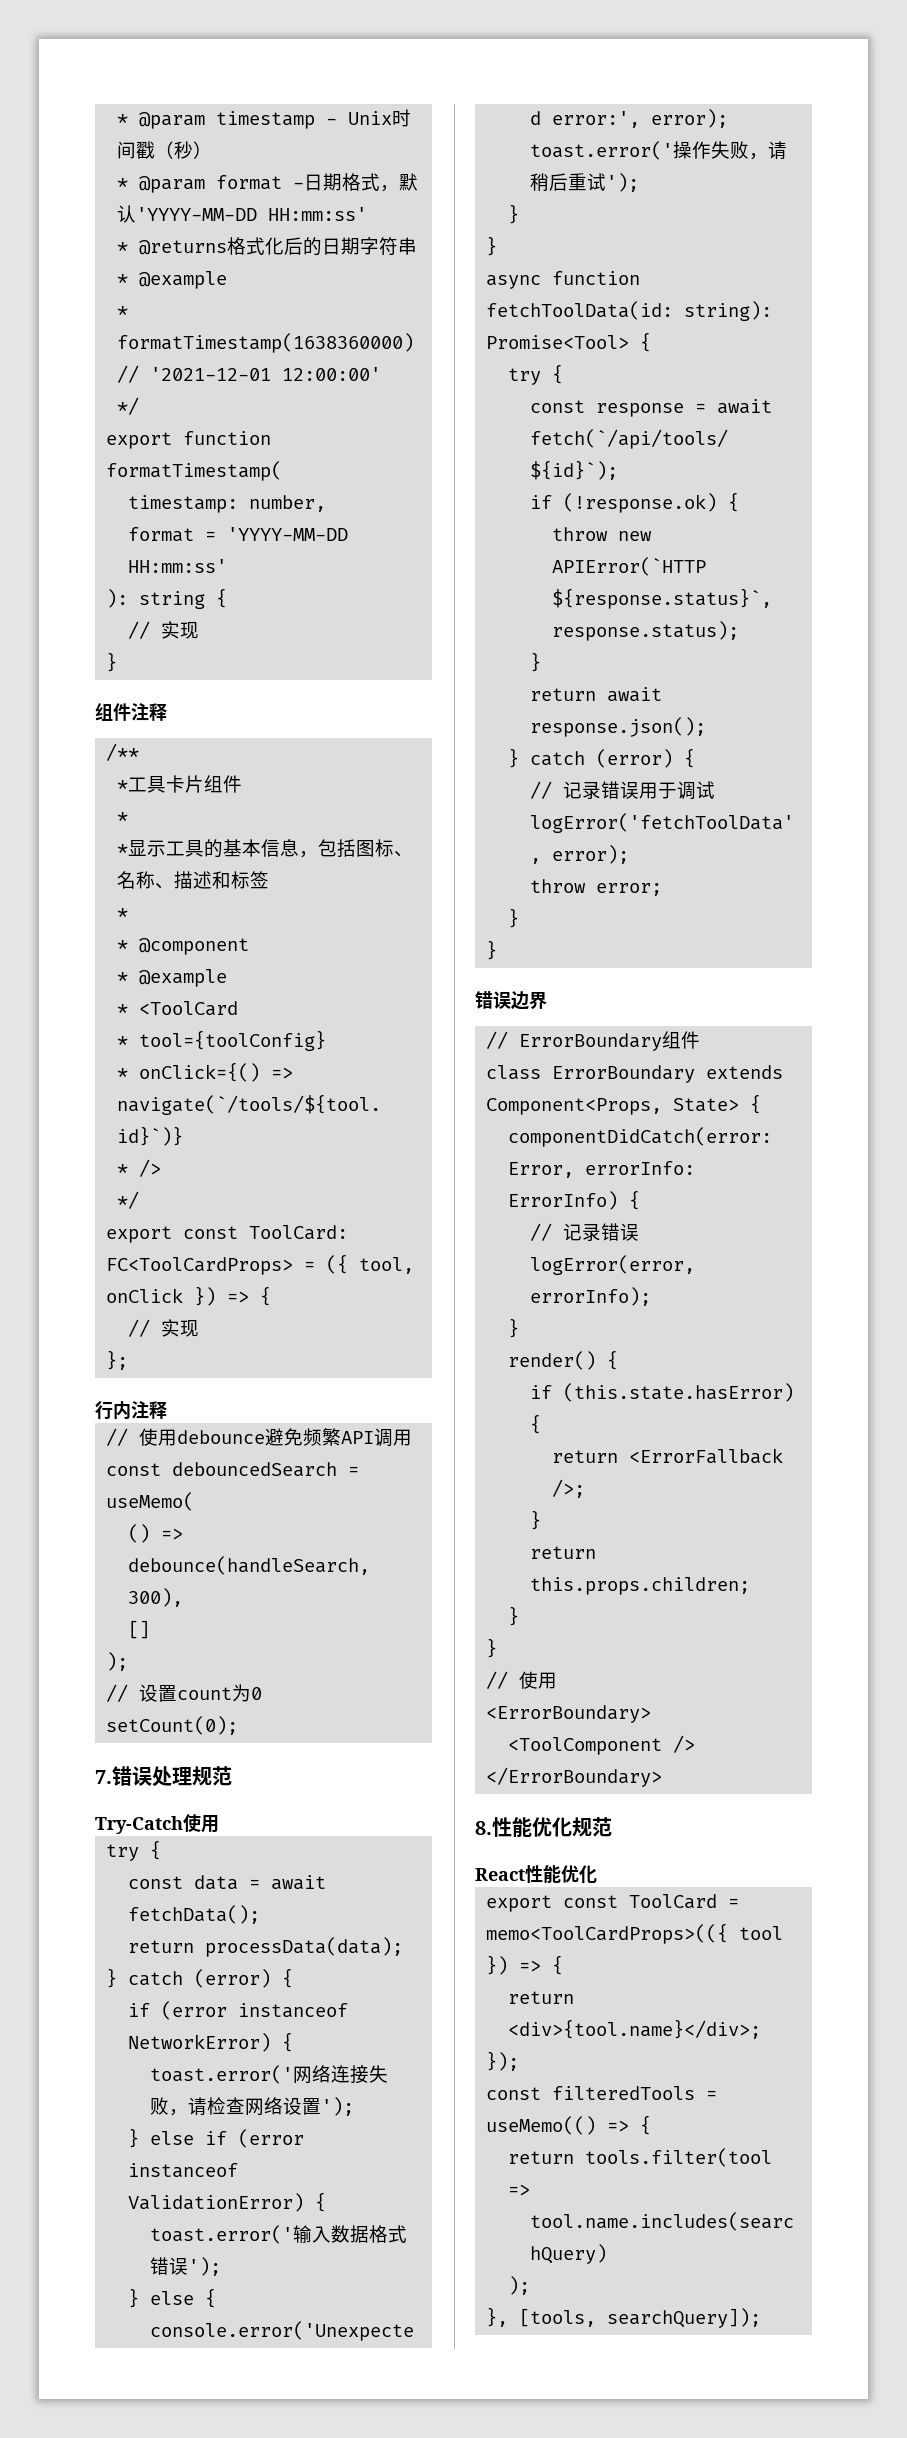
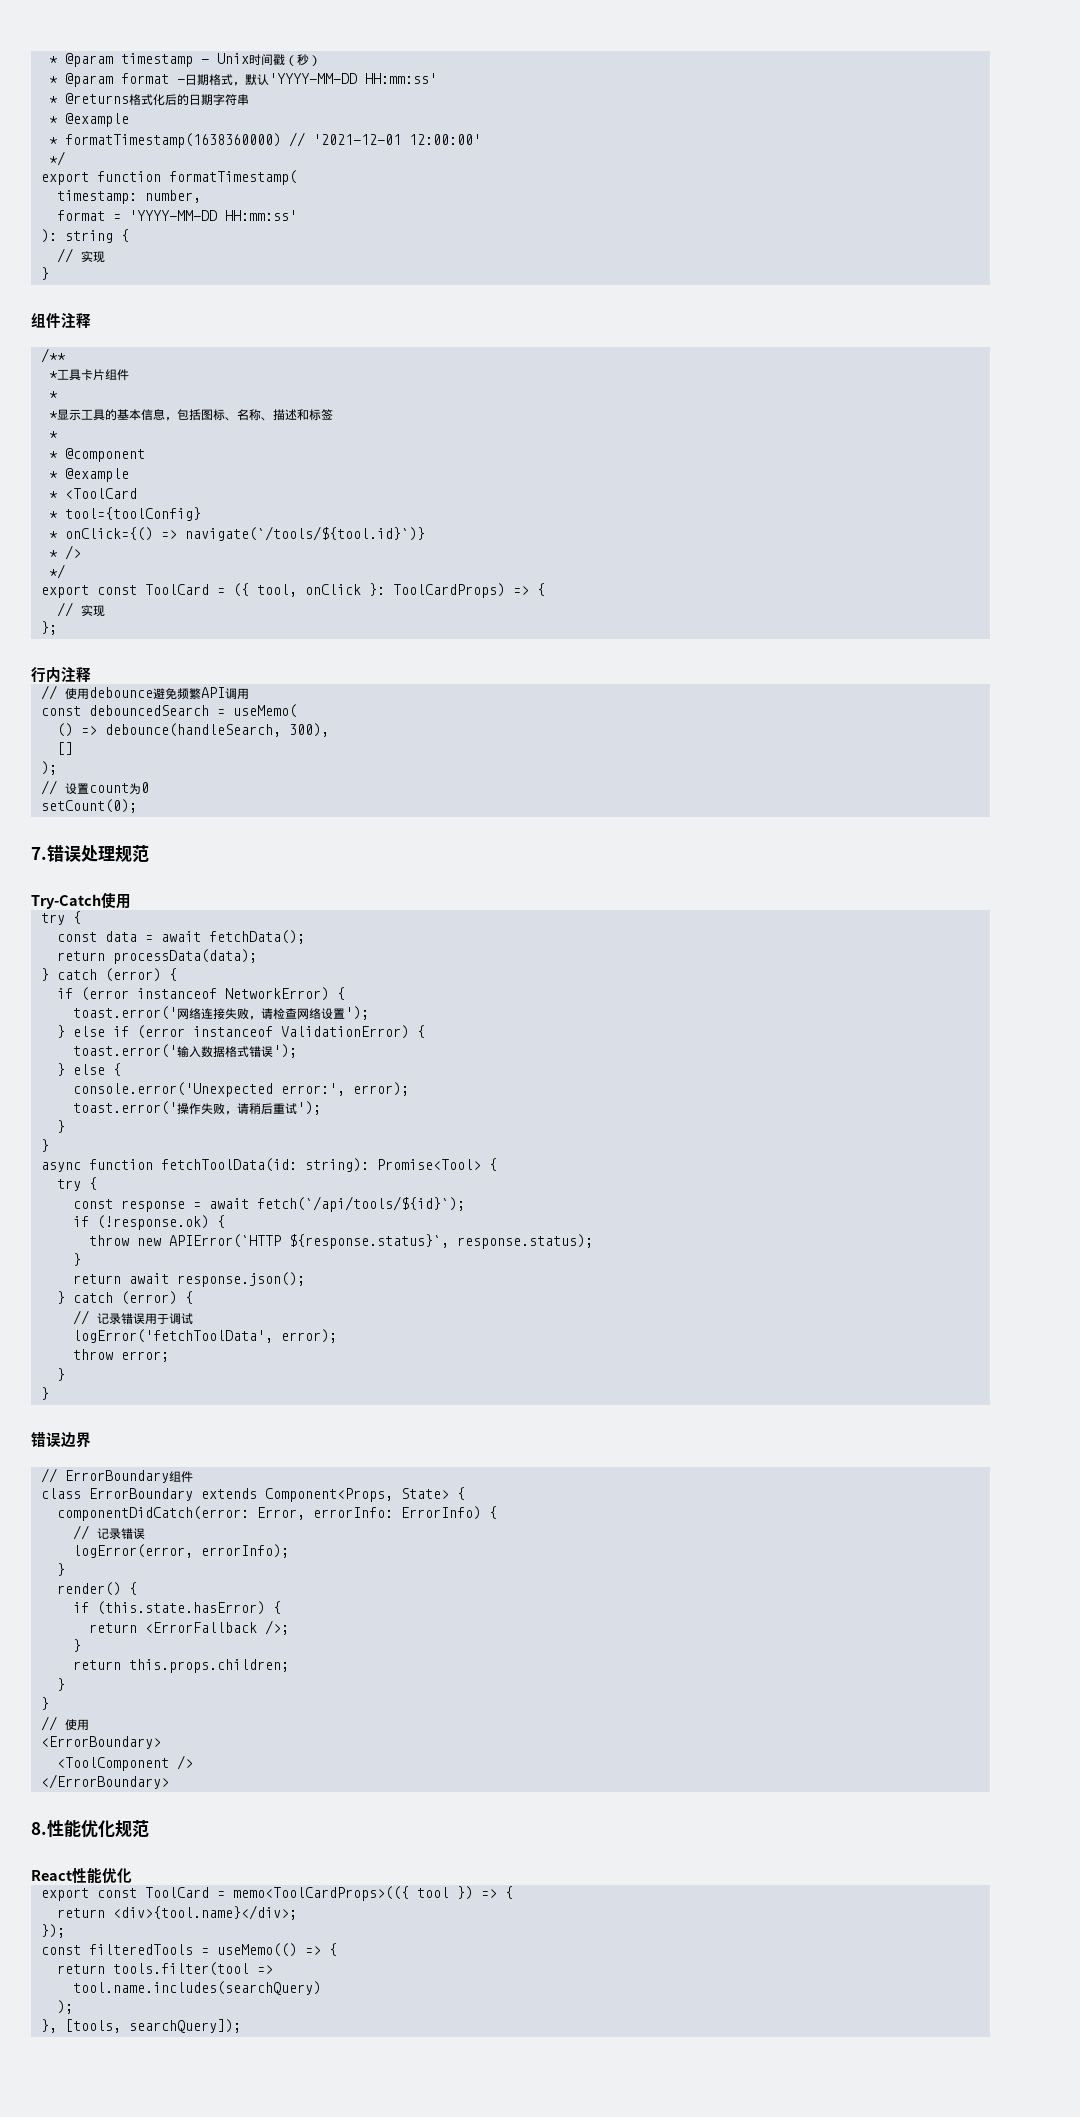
- export const ToolCard: FC<ToolCardProps> = ({ tool, onClick }) => {
+ export const ToolCard = ({ tool, onClick }: ToolCardProps) => {

